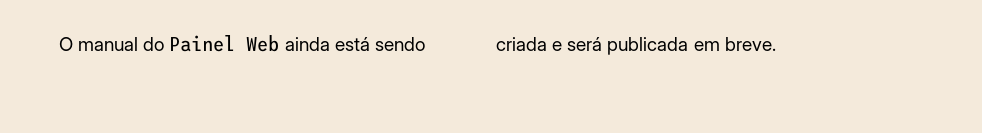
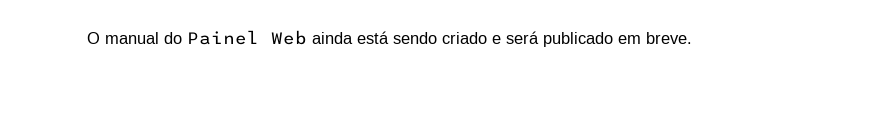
- O manual do Painel Web ainda está sendo criada e será publicada em breve.
+ O manual do Painel Web ainda está sendo criado e será publicado em breve.

